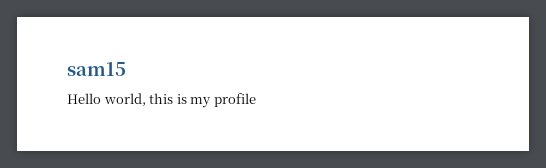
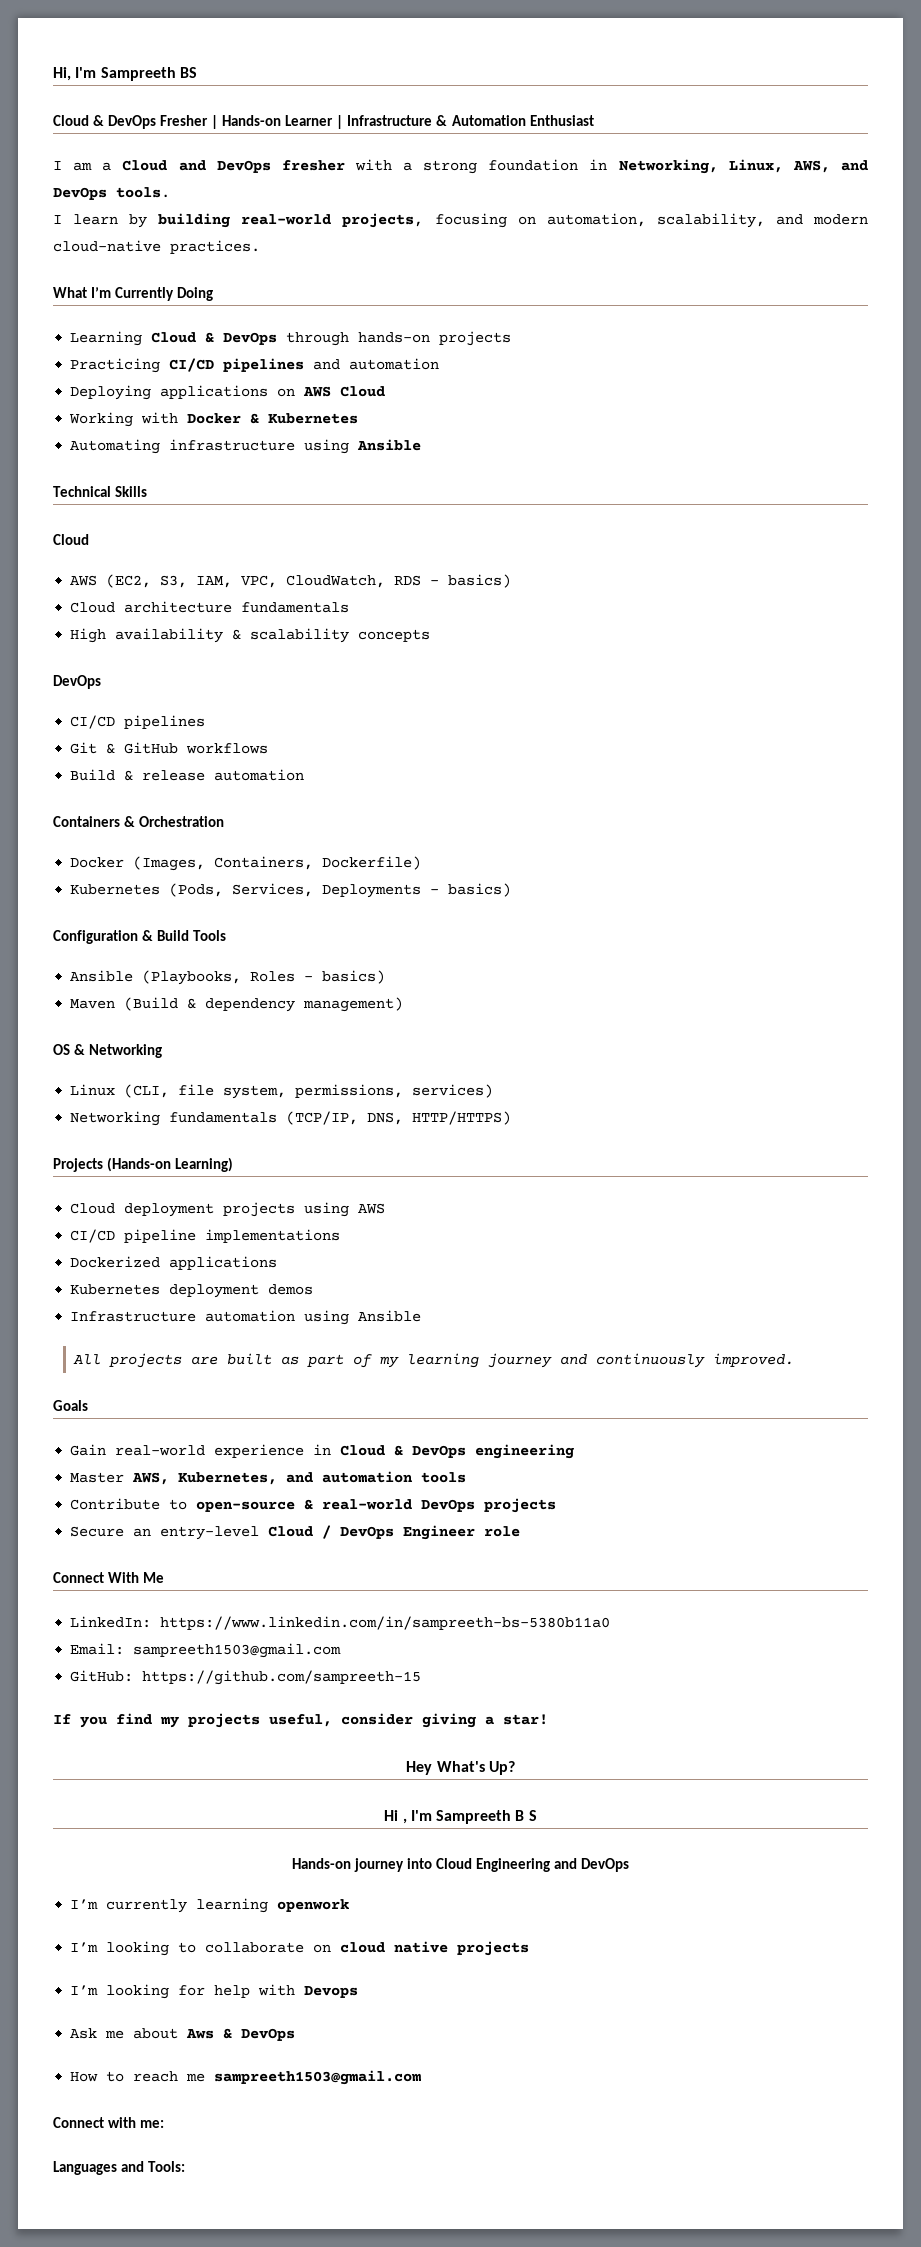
- sam15
- Hello world, this is my profile
+ Hi, I'm Sampreeth BS
+ Cloud & DevOps Fresher | Hands-on Learner | Infrastructure & Automation Enthusiast
+ I am a Cloud and DevOps fresher with a strong foundation in Networking, Linux, AWS, and DevOps tools.
+ I learn by building real-world projects, focusing on automation, scalability, and modern cloud-native practices.
+ What I’m Currently Doing
+ Learning Cloud & DevOps through hands-on projects
+ Practicing CI/CD pipelines and automation
+ Deploying applications on AWS Cloud
+ Working with Docker & Kubernetes
+ Automating infrastructure using Ansible
+ Technical Skills
+ Cloud
+ AWS (EC2, S3, IAM, VPC, CloudWatch, RDS – basics)
+ Cloud architecture fundamentals
+ High availability & scalability concepts
+ DevOps
+ CI/CD pipelines
+ Git & GitHub workflows
+ Build & release automation
+ Containers & Orchestration
+ Docker (Images, Containers, Dockerfile)
+ Kubernetes (Pods, Services, Deployments – basics)
+ Configuration & Build Tools
+ Ansible (Playbooks, Roles – basics)
+ Maven (Build & dependency management)
+ OS & Networking
+ Linux (CLI, file system, permissions, services)
+ Networking fundamentals (TCP/IP, DNS, HTTP/HTTPS)
+ Projects (Hands-on Learning)
+ Cloud deployment projects using AWS
+ CI/CD pipeline implementations
+ Dockerized applications
+ Kubernetes deployment demos
+ Infrastructure automation using Ansible
+ All projects are built as part of my learning journey and continuously improved.
+ Goals
+ Gain real-world experience in Cloud & DevOps engineering
+ Master AWS, Kubernetes, and automation tools
+ Contribute to open-source & real-world DevOps projects
+ Secure an entry-level Cloud / DevOps Engineer role
+ Connect With Me
+ LinkedIn: https://www.linkedin.com/in/sampreeth-bs-5380b11a0
+ Email: sampreeth1503@gmail.com
+ GitHub: https://github.com/sampreeth-15
+ If you find my projects useful, consider giving a star!
+ Hey What's Up?
+ Hi , I'm Sampreeth B S
+ Hands-on journey into Cloud Engineering and DevOps
+ I’m currently learning openwork
+ I’m looking to collaborate on cloud native projects
+ I’m looking for help with Devops
+ Ask me about Aws & DevOps
+ How to reach me sampreeth1503@gmail.com
+ Connect with me:
+ Languages and Tools:

